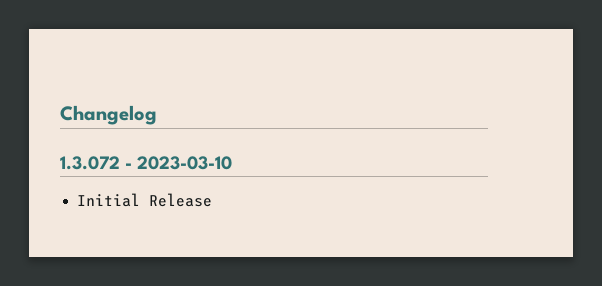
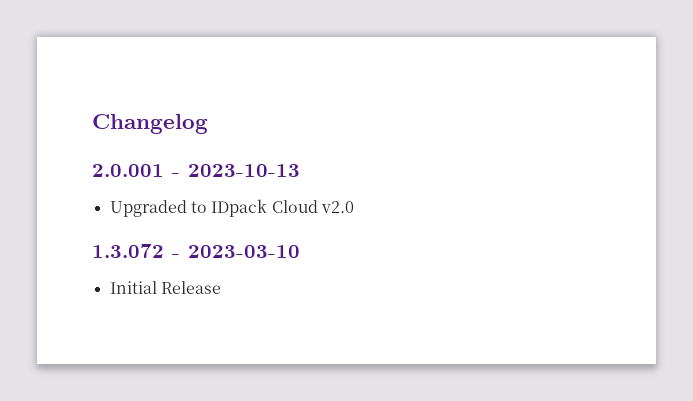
+ 2.0.001 - 2023-10-13
+ Upgraded to IDpack Cloud v2.0

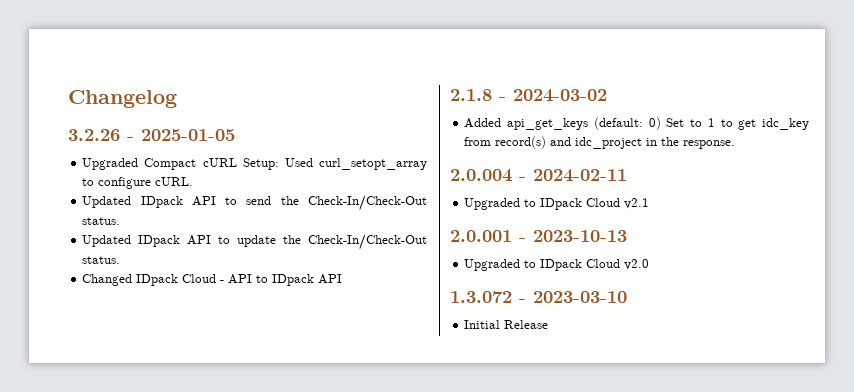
+ 3.2.26 - 2025-01-05
+ Upgraded Compact cURL Setup: Used curl_setopt_array to configure cURL.
+ Updated IDpack API to send the Check-In/Check-Out status.
+ Updated IDpack API to update the Check-In/Check-Out status.
+ Changed IDpack Cloud - API to IDpack API
+ 2.1.8 - 2024-03-02
+ Added api_get_keys (default: 0) Set to 1 to get idc_key from record(s) and idc_project in the response.
+ 2.0.004 - 2024-02-11
+ Upgraded to IDpack Cloud v2.1

